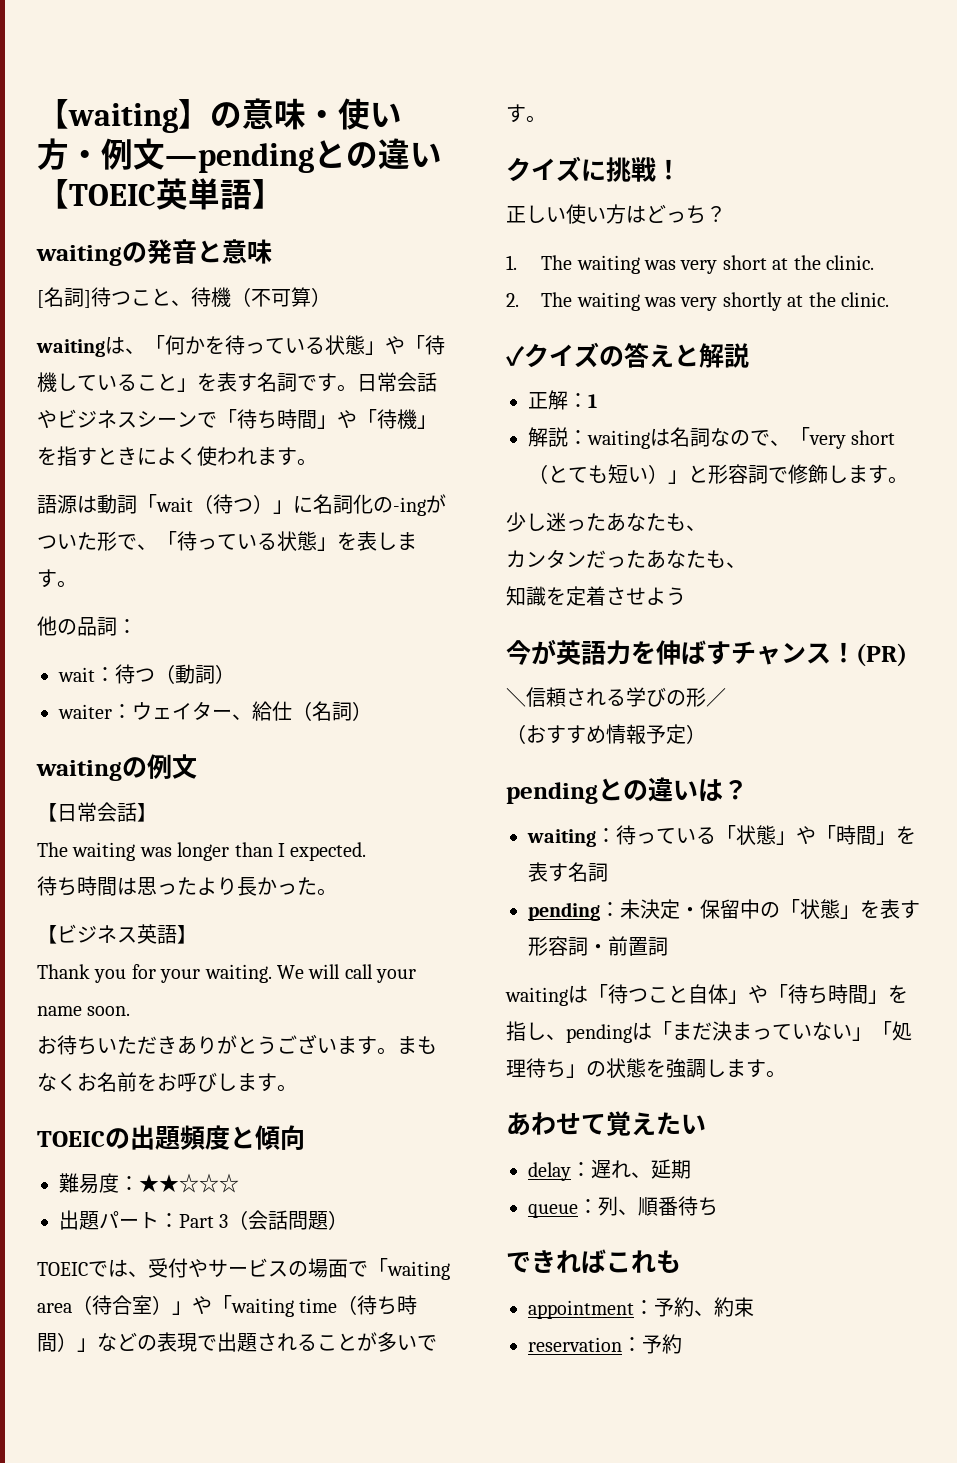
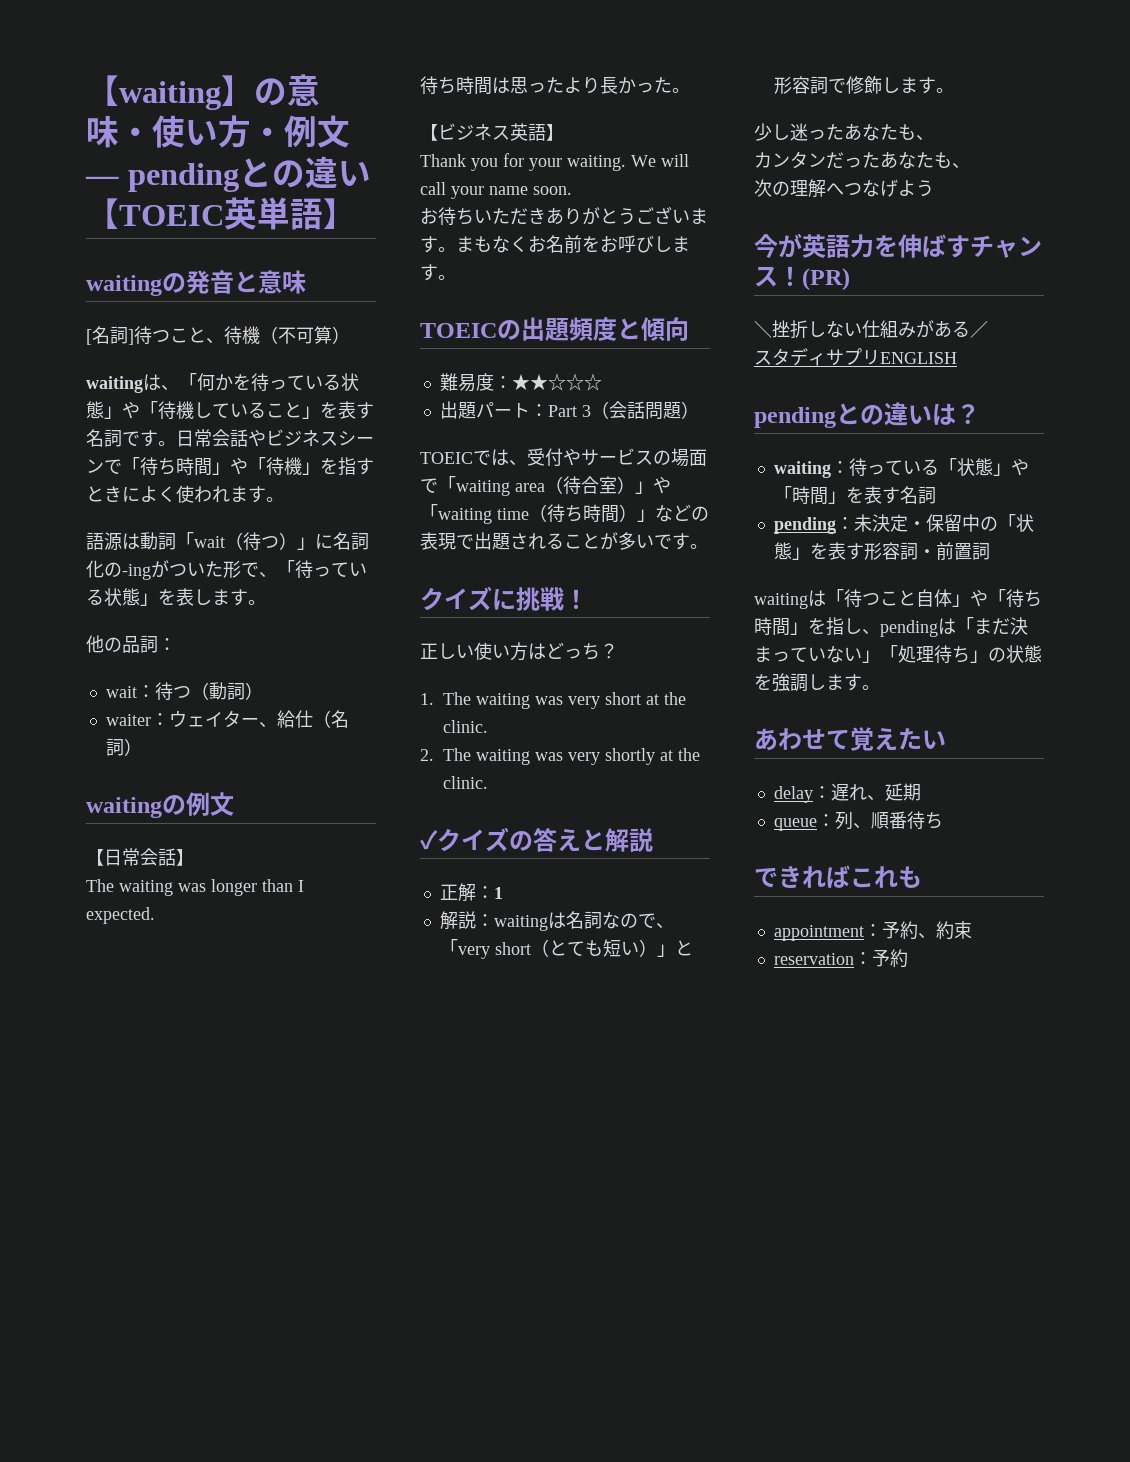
- 知識を定着させよう
+ 次の理解へつなげよう
- ＼信頼される学びの形／
- （おすすめ情報予定）
+ ＼挫折しない仕組みがある／
+ スタディサプリENGLISH

